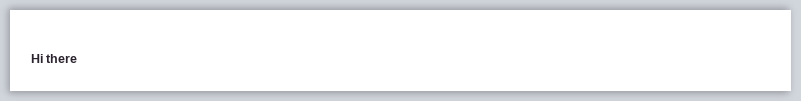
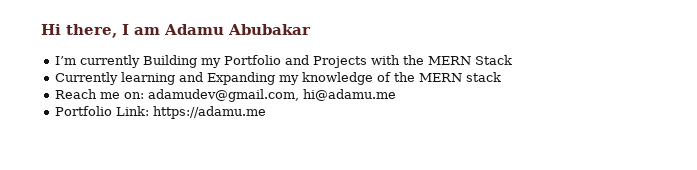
- Hi there
+ Hi there, I am Adamu Abubakar
+ I’m currently Building my Portfolio and Projects with the MERN Stack
+ Currently learning and Expanding my knowledge of the MERN stack
+ Reach me on: adamudev@gmail.com, hi@adamu.me
+ Portfolio Link: https://adamu.me

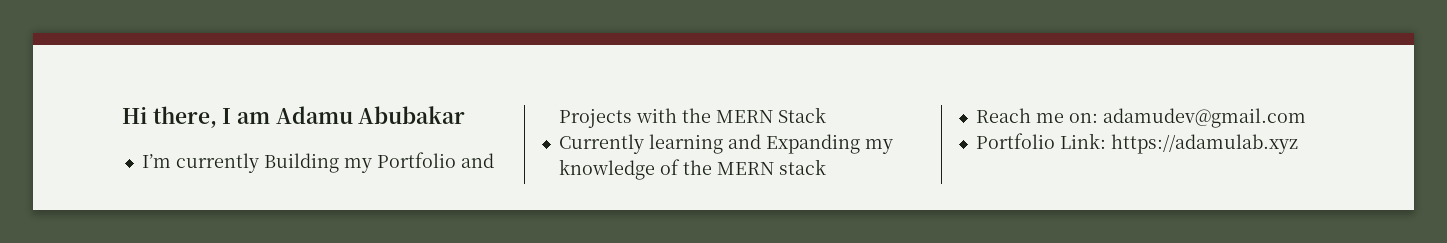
- Reach me on: adamudev@gmail.com, hi@adamu.me
+ Reach me on: adamudev@gmail.com
- Portfolio Link: https://adamu.me
+ Portfolio Link: https://adamulab.xyz

